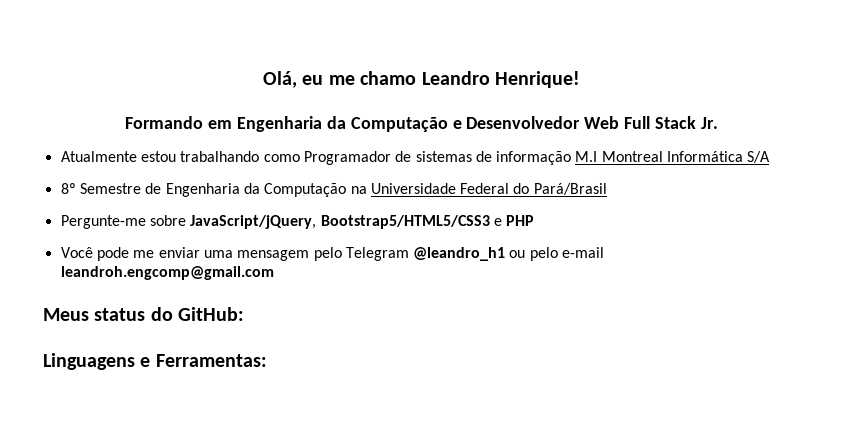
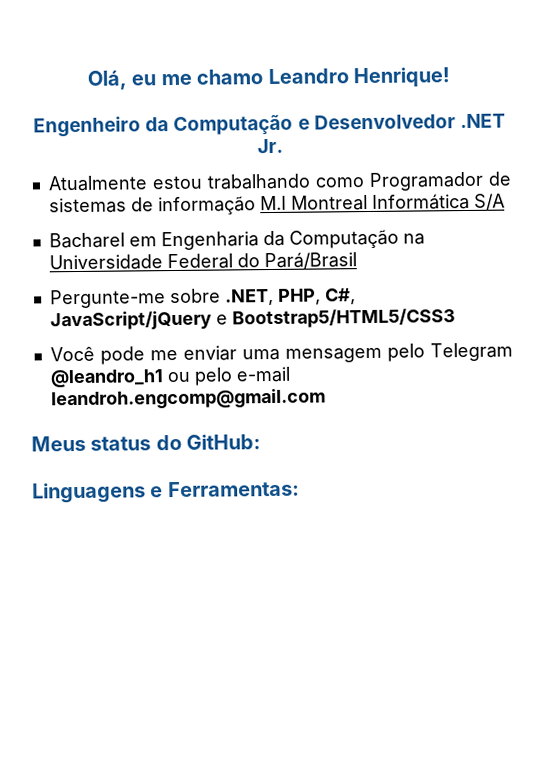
- Formando em Engenharia da Computação e Desenvolvedor Web Full Stack Jr.
+ Engenheiro da Computação e Desenvolvedor .NET Jr.
- 8º Semestre de Engenharia da Computação na Universidade Federal do Pará/Brasil
+ Bacharel em Engenharia da Computação na Universidade Federal do Pará/Brasil
- Pergunte-me sobre JavaScript/jQuery, Bootstrap5/HTML5/CSS3 e PHP
+ Pergunte-me sobre .NET, PHP, C#, JavaScript/jQuery e Bootstrap5/HTML5/CSS3

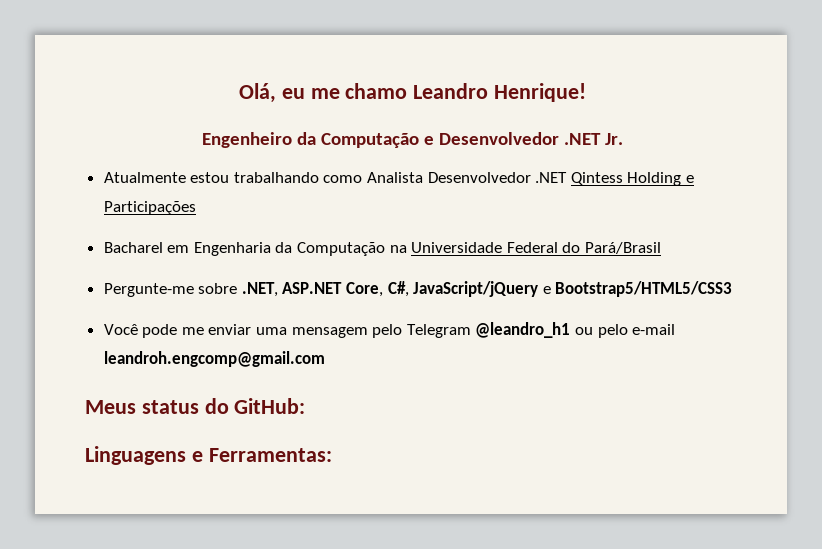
- Atualmente estou trabalhando como Programador de sistemas de informação M.I Montreal Informática S/A
+ Atualmente estou trabalhando como Analista Desenvolvedor .NET Qintess Holding e Participações
- Pergunte-me sobre .NET, PHP, C#, JavaScript/jQuery e Bootstrap5/HTML5/CSS3
+ Pergunte-me sobre .NET, ASP.NET Core, C#, JavaScript/jQuery e Bootstrap5/HTML5/CSS3

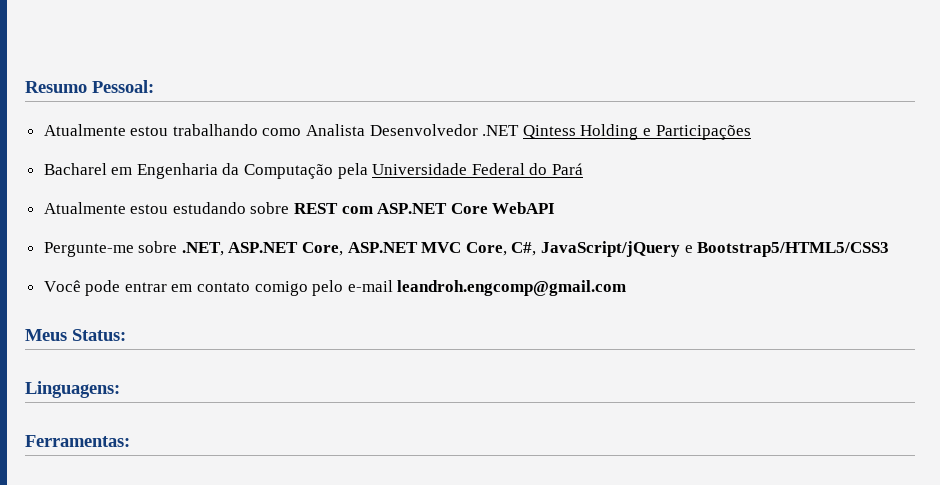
- Olá, eu me chamo Leandro Henrique!
- Engenheiro da Computação e Desenvolvedor .NET Jr.
+ Resumo Pessoal:
- Bacharel em Engenharia da Computação na Universidade Federal do Pará/Brasil
+ Bacharel em Engenharia da Computação pela Universidade Federal do Pará
+ Atualmente estou estudando sobre REST com ASP.NET Core WebAPI
- Pergunte-me sobre .NET, ASP.NET Core, C#, JavaScript/jQuery e Bootstrap5/HTML5/CSS3
+ Pergunte-me sobre .NET, ASP.NET Core, ASP.NET MVC Core, C#, JavaScript/jQuery e Bootstrap5/HTML5/CSS3
- Você pode me enviar uma mensagem pelo Telegram @leandro_h1 ou pelo e-mail leandroh.engcomp@gmail.com
+ Você pode entrar em contato comigo pelo e-mail leandroh.engcomp@gmail.com
- Meus status do GitHub:
- Linguagens e Ferramentas:
+ Meus Status:
+ Linguagens:
+ Ferramentas:

